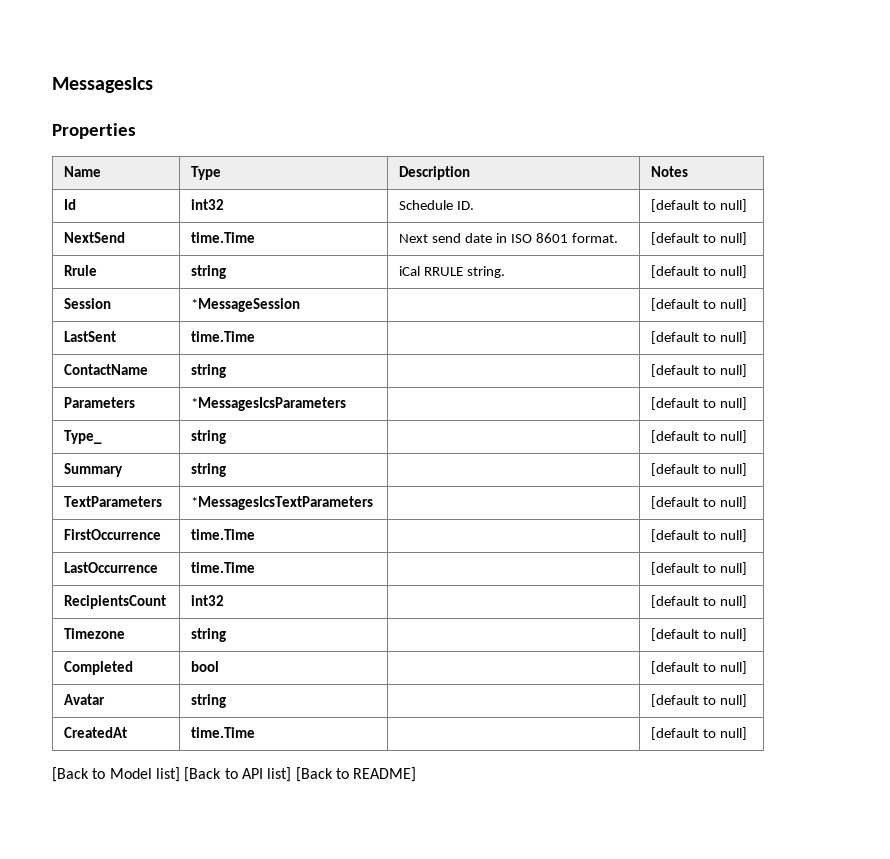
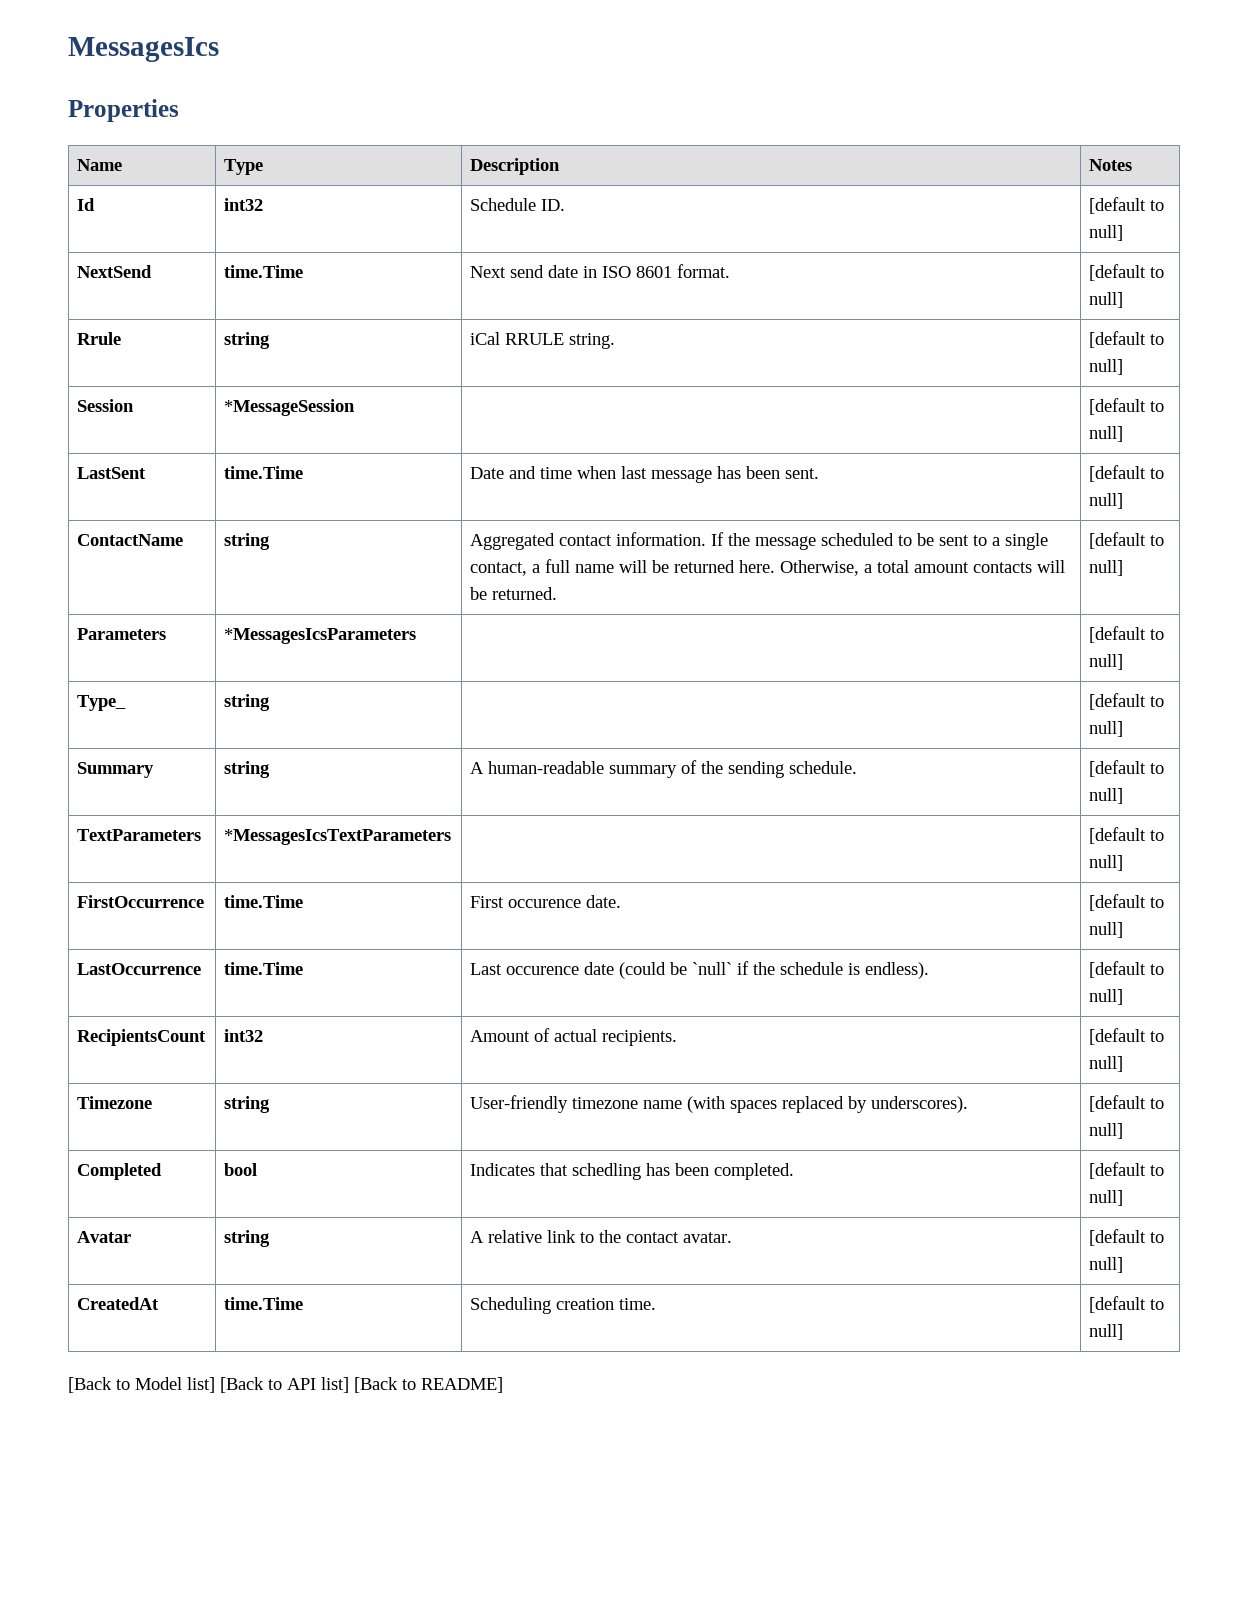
- LastSent | time.Time | | [default to null]
+ LastSent | time.Time | Date and time when last message has been sent. | [default to null]
- ContactName | string | | [default to null]
+ ContactName | string | Aggregated contact information. If the message scheduled to be sent to a single contact, a full name will be returned here. Otherwise, a total amount contacts will be returned. | [default to null]
- Summary | string | | [default to null]
+ Summary | string | A human-readable summary of the sending schedule. | [default to null]
- FirstOccurrence | time.Time | | [default to null]
+ FirstOccurrence | time.Time | First occurence date. | [default to null]
- LastOccurrence | time.Time | | [default to null]
+ LastOccurrence | time.Time | Last occurence date (could be `null` if the schedule is endless). | [default to null]
- RecipientsCount | int32 | | [default to null]
+ RecipientsCount | int32 | Amount of actual recipients. | [default to null]
- Timezone | string | | [default to null]
+ Timezone | string | User-friendly timezone name (with spaces replaced by underscores). | [default to null]
- Completed | bool | | [default to null]
+ Completed | bool | Indicates that schedling has been completed. | [default to null]
- Avatar | string | | [default to null]
+ Avatar | string | A relative link to the contact avatar. | [default to null]
- CreatedAt | time.Time | | [default to null]
+ CreatedAt | time.Time | Scheduling creation time. | [default to null]

